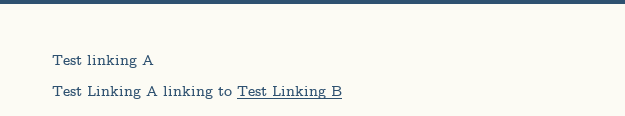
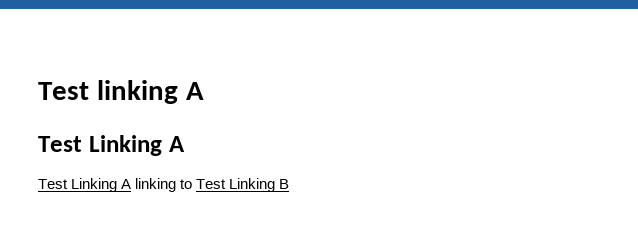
  Test linking A
+ Test Linking A

